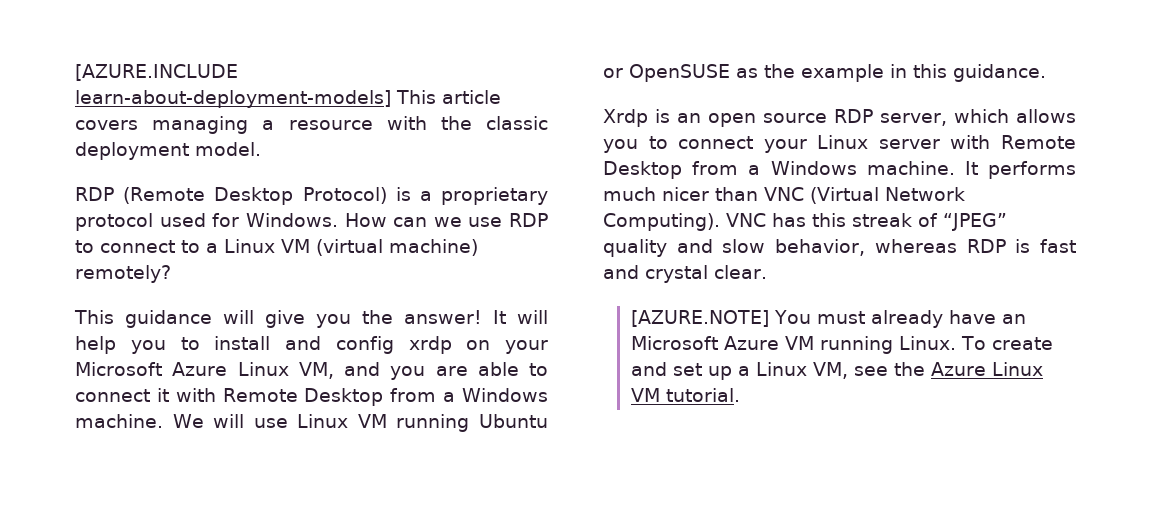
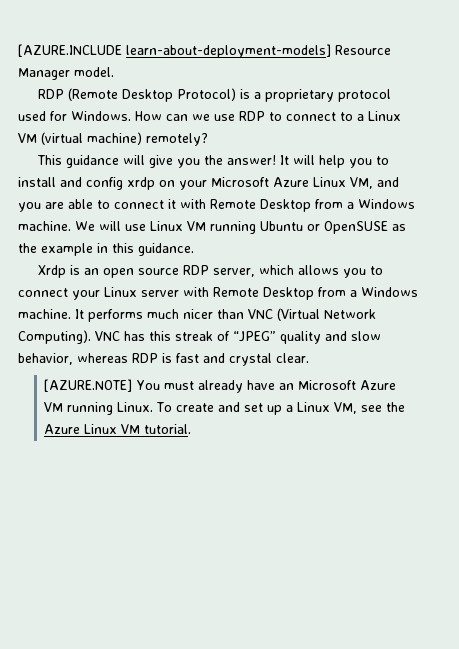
- [AZURE.INCLUDE learn-about-deployment-models] This article covers managing a resource with the classic deployment model.
+ [AZURE.INCLUDE learn-about-deployment-models] Resource Manager model.

